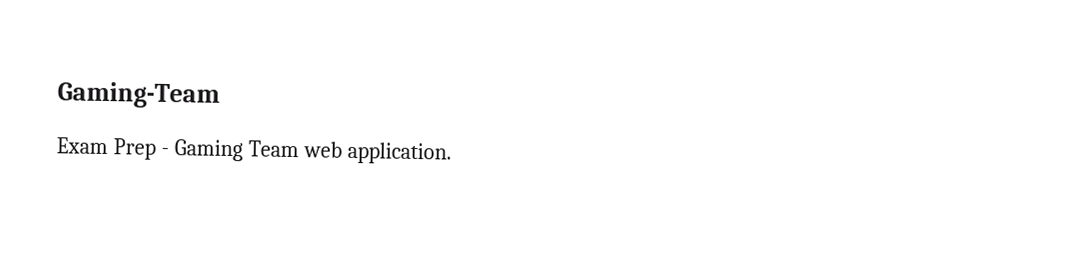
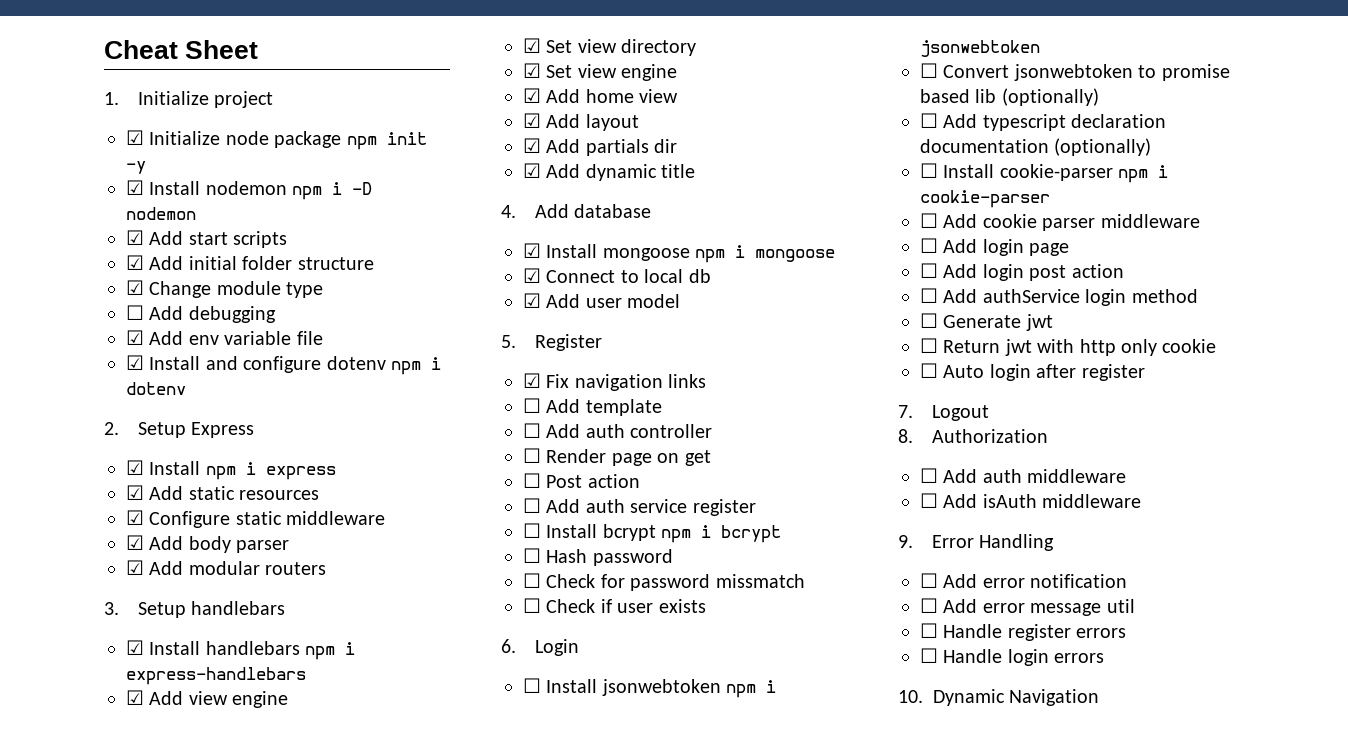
- Gaming-Team
- Exam Prep - Gaming Team web application.
+ Cheat Sheet
+ 1. Initialize project
+ ☑ Initialize node package npm init -y
+ ☑ Install nodemon npm i -D nodemon
+ ☑ Add start scripts
+ ☑ Add initial folder structure
+ ☑ Change module type
+ ☐ Add debugging
+ ☑ Add env variable file
+ ☑ Install and configure dotenv npm i dotenv
+ 2. Setup Express
+ ☑ Install npm i express
+ ☑ Add static resources
+ ☑ Configure static middleware
+ ☑ Add body parser
+ ☑ Add modular routers
+ 3. Setup handlebars
+ ☑ Install handlebars npm i express-handlebars
+ ☑ Add view engine
+ ☑ Set view directory
+ ☑ Set view engine
+ ☑ Add home view
+ ☑ Add layout
+ ☑ Add partials dir
+ ☑ Add dynamic title
+ 4. Add database
+ ☑ Install mongoose npm i mongoose
+ ☑ Connect to local db
+ ☑ Add user model
+ 5. Register
+ ☑ Fix navigation links
+ ☐ Add template
+ ☐ Add auth controller
+ ☐ Render page on get
+ ☐ Post action
+ ☐ Add auth service register
+ ☐ Install bcrypt npm i bcrypt
+ ☐ Hash password
+ ☐ Check for password missmatch
+ ☐ Check if user exists
+ 6. Login
+ ☐ Install jsonwebtoken npm i jsonwebtoken
+ ☐ Convert jsonwebtoken to promise based lib (optionally)
+ ☐ Add typescript declaration documentation (optionally)
+ ☐ Install cookie-parser npm i cookie-parser
+ ☐ Add cookie parser middleware
+ ☐ Add login page
+ ☐ Add login post action
+ ☐ Add authService login method
+ ☐ Generate jwt
+ ☐ Return jwt with http only cookie
+ ☐ Auto login after register
+ 7. Logout
+ 8. Authorization
+ ☐ Add auth middleware
+ ☐ Add isAuth middleware
+ 9. Error Handling
+ ☐ Add error notification
+ ☐ Add error message util
+ ☐ Handle register errors
+ ☐ Handle login errors
+ 10. Dynamic Navigation

